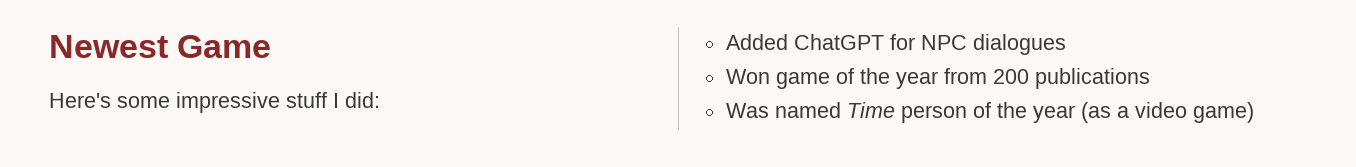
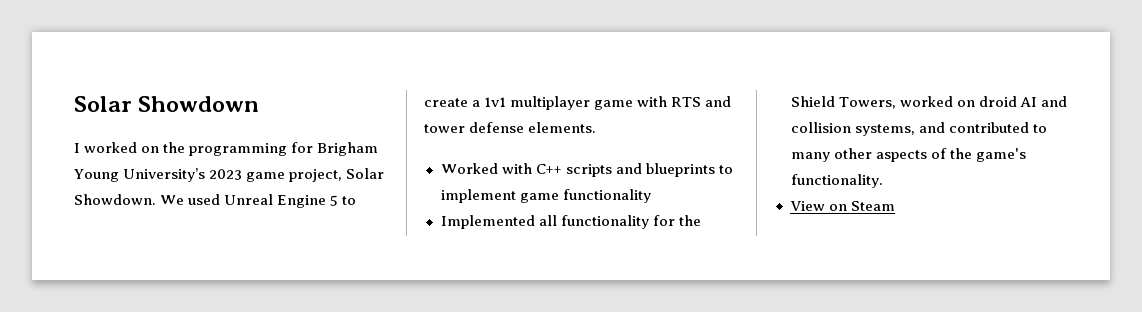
- Newest Game
- Here's some impressive stuff I did:
- Added ChatGPT for NPC dialogues
- Won game of the year from 200 publications
- Was named Time person of the year (as a video game)
+ Solar Showdown
+ I worked on the programming for Brigham Young University’s 2023 game project, Solar Showdown. We used Unreal Engine 5 to create a 1v1 multiplayer game with RTS and tower defense elements.
+ Worked with C++ scripts and blueprints to implement game functionality
+ Implemented all functionality for the Shield Towers, worked on droid AI and collision systems, and contributed to many other aspects of the game's functionality.
+ View on Steam

